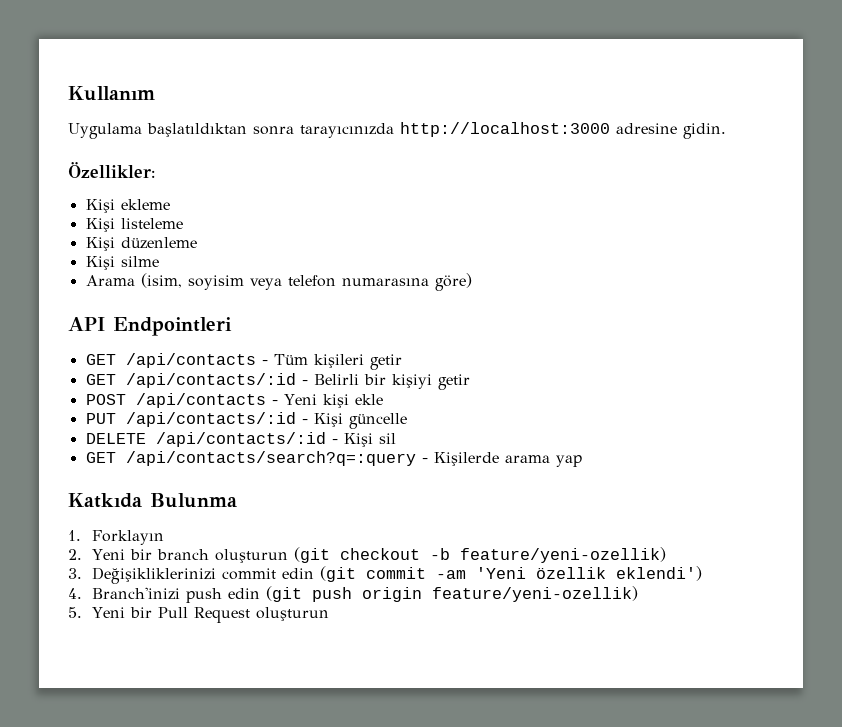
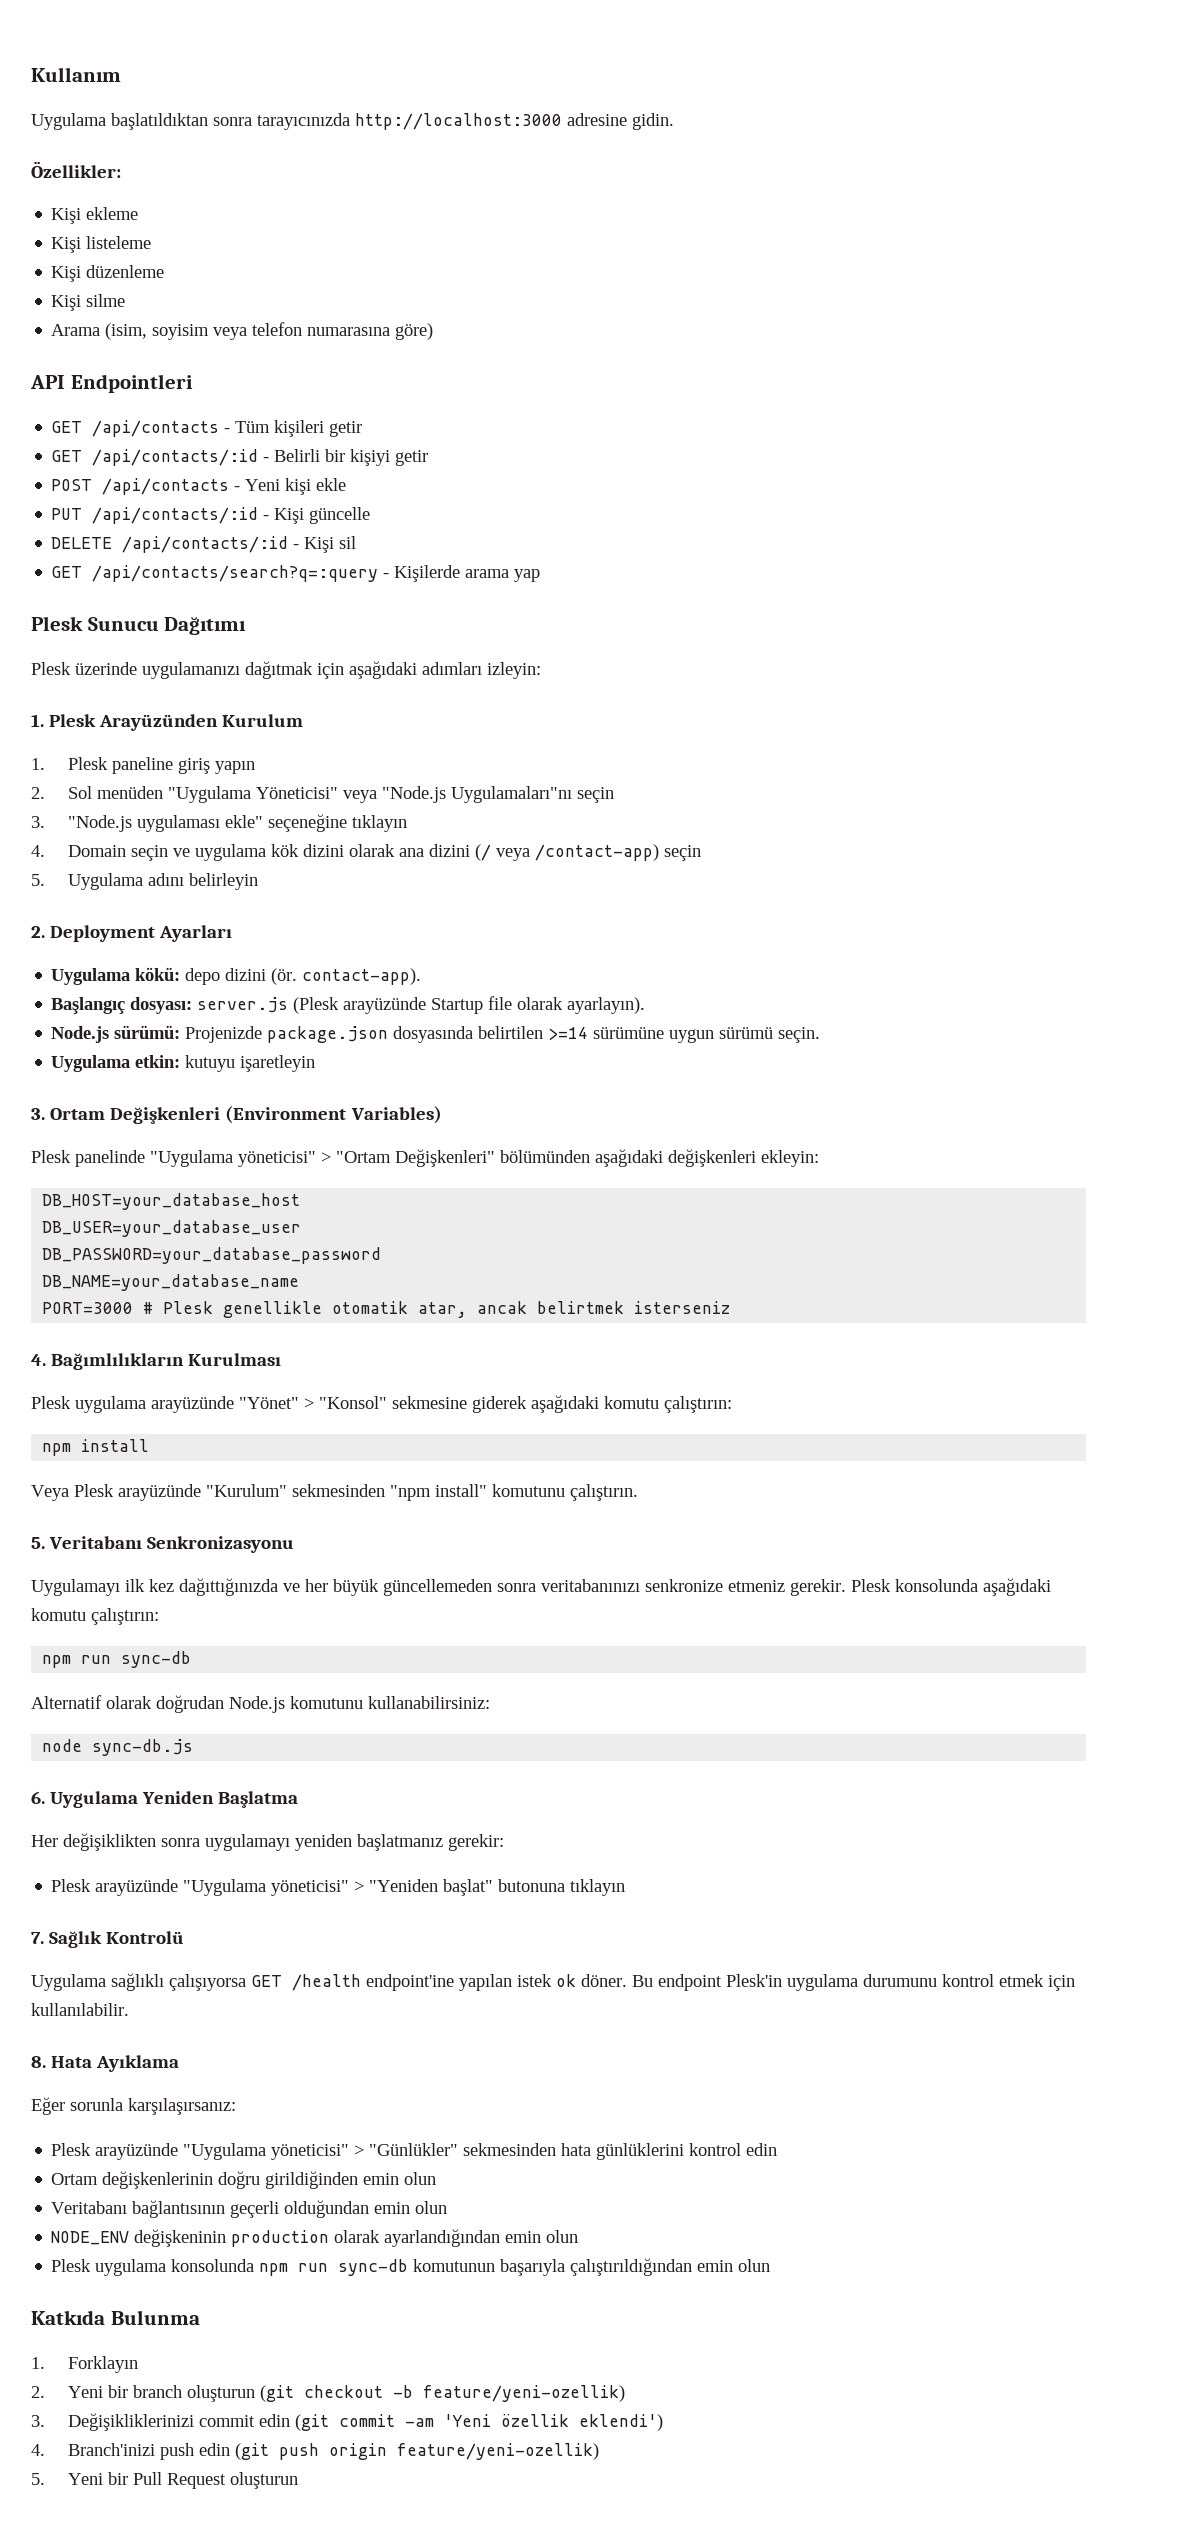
+ Plesk Sunucu Dağıtımı
+ Plesk üzerinde uygulamanızı dağıtmak için aşağıdaki adımları izleyin:
+ 1. Plesk Arayüzünden Kurulum
+ 1. Plesk paneline giriş yapın
+ 2. Sol menüden "Uygulama Yöneticisi" veya "Node.js Uygulamaları"nı seçin
+ 3. "Node.js uygulaması ekle" seçeneğine tıklayın
+ 4. Domain seçin ve uygulama kök dizini olarak ana dizini (/ veya /contact-app) seçin
+ 5. Uygulama adını belirleyin
+ 2. Deployment Ayarları
+ Uygulama kökü: depo dizini (ör. contact-app).
+ Başlangıç dosyası: server.js (Plesk arayüzünde Startup file olarak ayarlayın).
+ Node.js sürümü: Projenizde package.json dosyasında belirtilen >=14 sürümüne uygun sürümü seçin.
+ Uygulama etkin: kutuyu işaretleyin
+ 3. Ortam Değişkenleri (Environment Variables)
+ Plesk panelinde "Uygulama yöneticisi" > "Ortam Değişkenleri" bölümünden aşağıdaki değişkenleri ekleyin:
+ DB_HOST=your_database_host
+ DB_USER=your_database_user
+ DB_PASSWORD=your_database_password
+ DB_NAME=your_database_name
+ PORT=3000 # Plesk genellikle otomatik atar, ancak belirtmek isterseniz
+ 4. Bağımlılıkların Kurulması
+ Plesk uygulama arayüzünde "Yönet" > "Konsol" sekmesine giderek aşağıdaki komutu çalıştırın:
+ npm install
+ Veya Plesk arayüzünde "Kurulum" sekmesinden "npm install" komutunu çalıştırın.
+ 5. Veritabanı Senkronizasyonu
+ Uygulamayı ilk kez dağıttığınızda ve her büyük güncellemeden sonra veritabanınızı senkronize etmeniz gerekir. Plesk konsolunda aşağıdaki komutu çalıştırın:
+ npm run sync-db
+ Alternatif olarak doğrudan Node.js komutunu kullanabilirsiniz:
+ node sync-db.js
+ 6. Uygulama Yeniden Başlatma
+ Her değişiklikten sonra uygulamayı yeniden başlatmanız gerekir:
+ Plesk arayüzünde "Uygulama yöneticisi" > "Yeniden başlat" butonuna tıklayın
+ 7. Sağlık Kontrolü
+ Uygulama sağlıklı çalışıyorsa GET /health endpoint'ine yapılan istek ok döner. Bu endpoint Plesk'in uygulama durumunu kontrol etmek için kullanılabilir.
+ 8. Hata Ayıklama
+ Eğer sorunla karşılaşırsanız:
+ Plesk arayüzünde "Uygulama yöneticisi" > "Günlükler" sekmesinden hata günlüklerini kontrol edin
+ Ortam değişkenlerinin doğru girildiğinden emin olun
+ Veritabanı bağlantısının geçerli olduğundan emin olun
+ NODE_ENV değişkeninin production olarak ayarlandığından emin olun
+ Plesk uygulama konsolunda npm run sync-db komutunun başarıyla çalıştırıldığından emin olun

